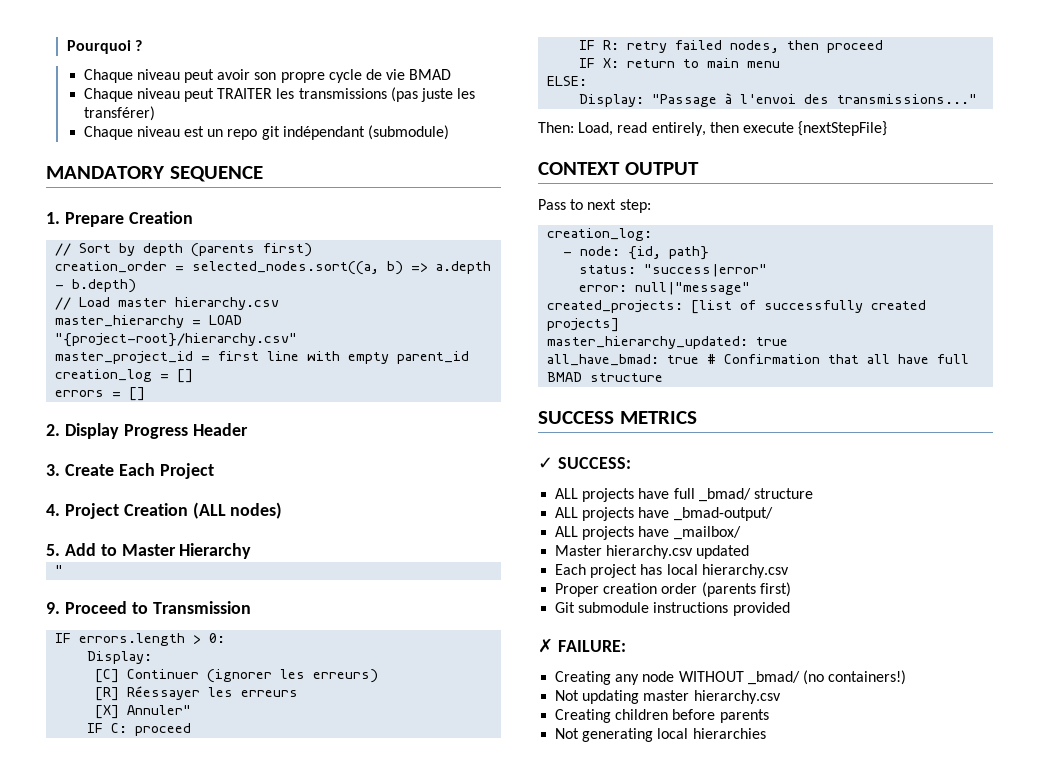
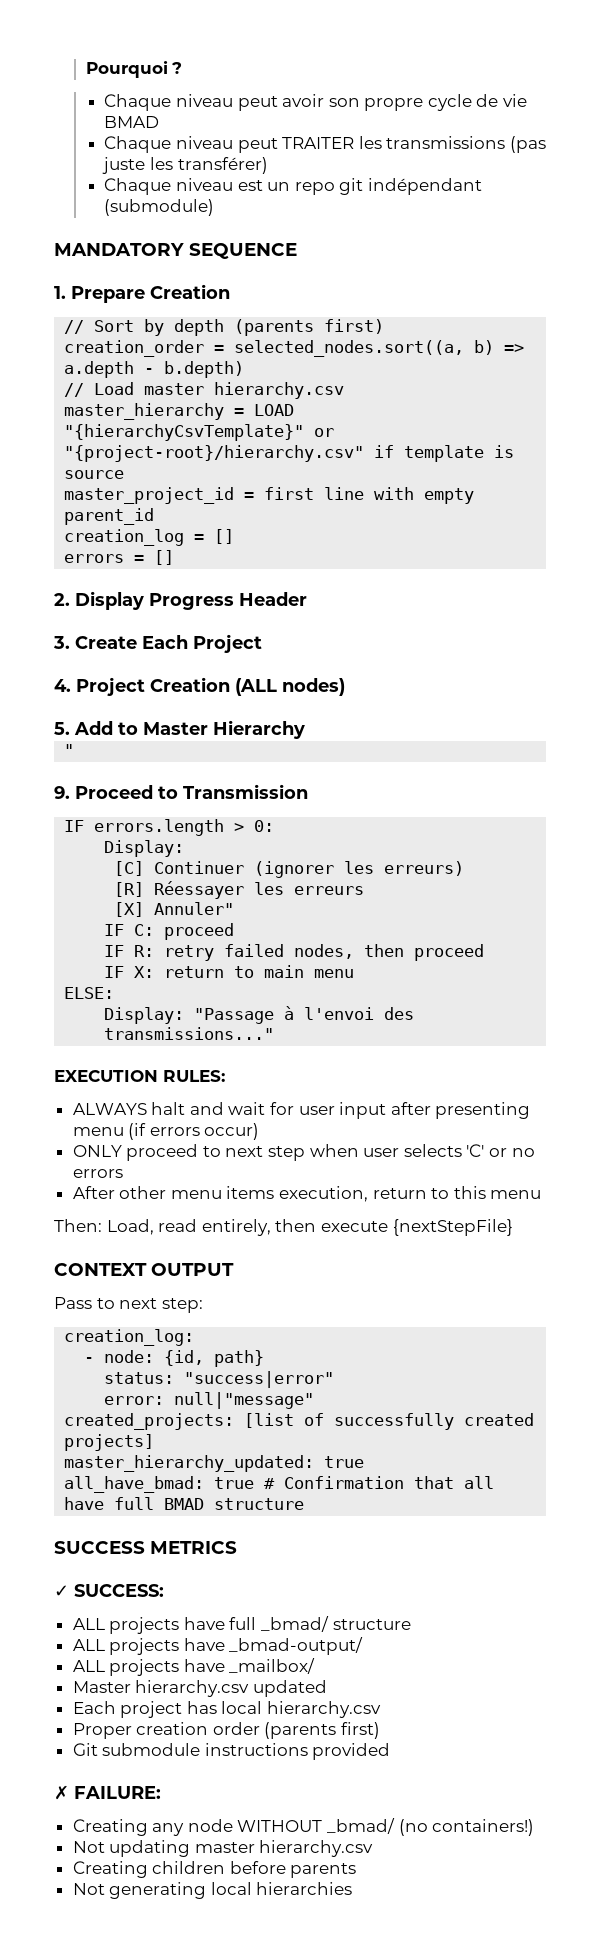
- master_hierarchy = LOAD "{project-root}/hierarchy.csv"
+ master_hierarchy = LOAD "{hierarchyCsvTemplate}" or "{project-root}/hierarchy.csv" if template is source
+ EXECUTION RULES:
+ ALWAYS halt and wait for user input after presenting menu (if errors occur)
+ ONLY proceed to next step when user selects 'C' or no errors
+ After other menu items execution, return to this menu

